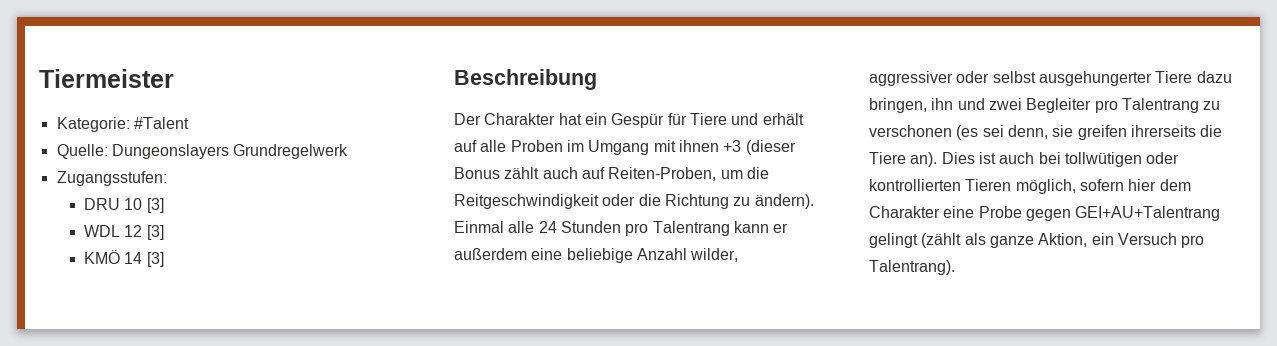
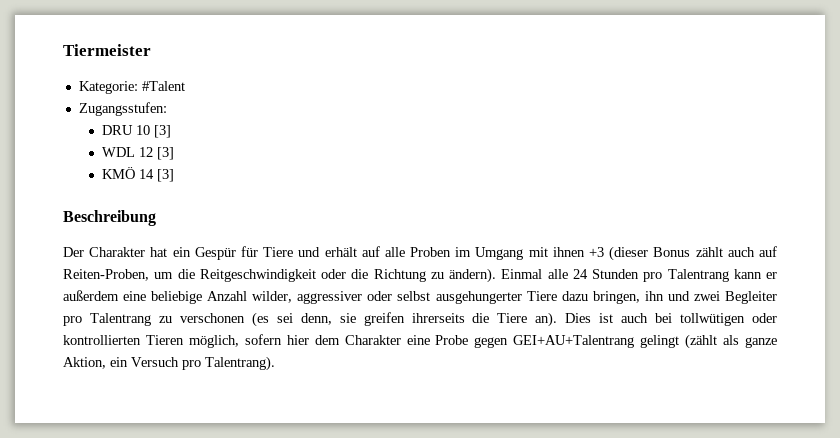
- Quelle: Dungeonslayers Grundregelwerk

